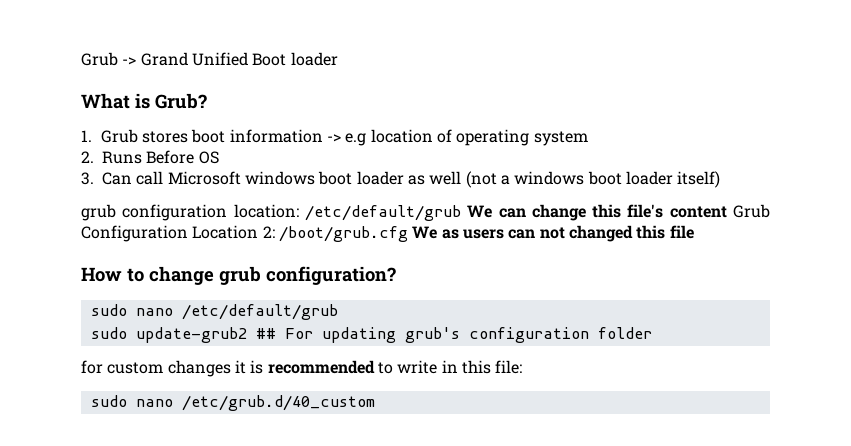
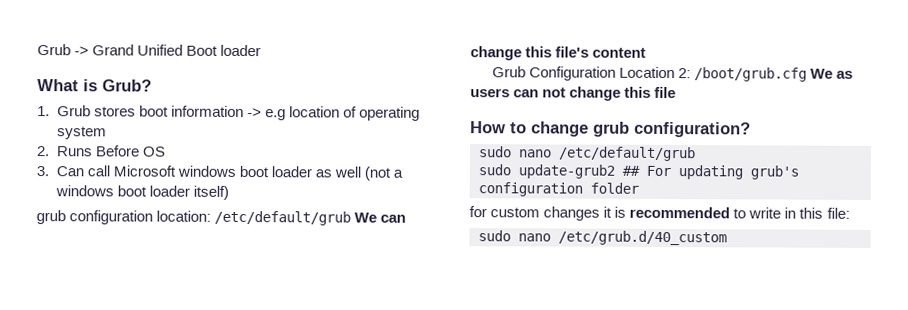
- grub configuration location: /etc/default/grub We can change this file's content Grub Configuration Location 2: /boot/grub.cfg We as users can not changed this file
+ grub configuration location: /etc/default/grub We can change this file's content
+ Grub Configuration Location 2: /boot/grub.cfg We as users can not change this file

